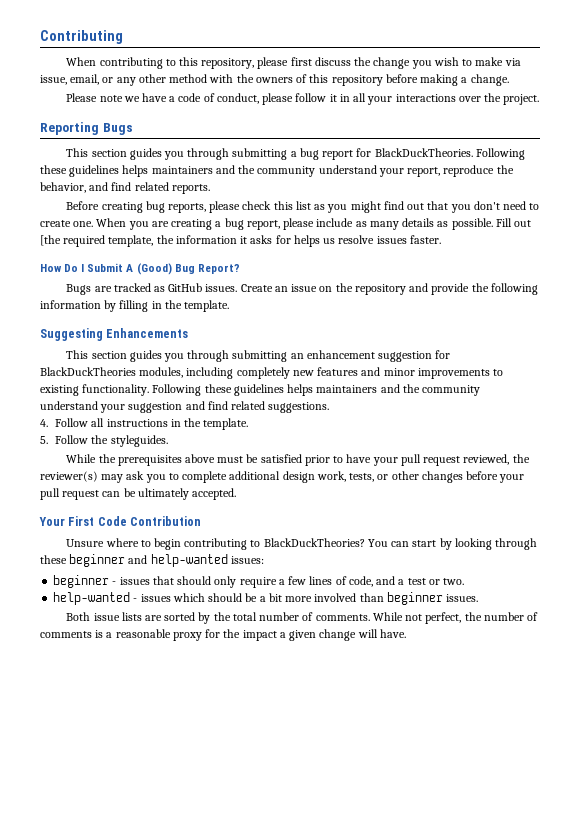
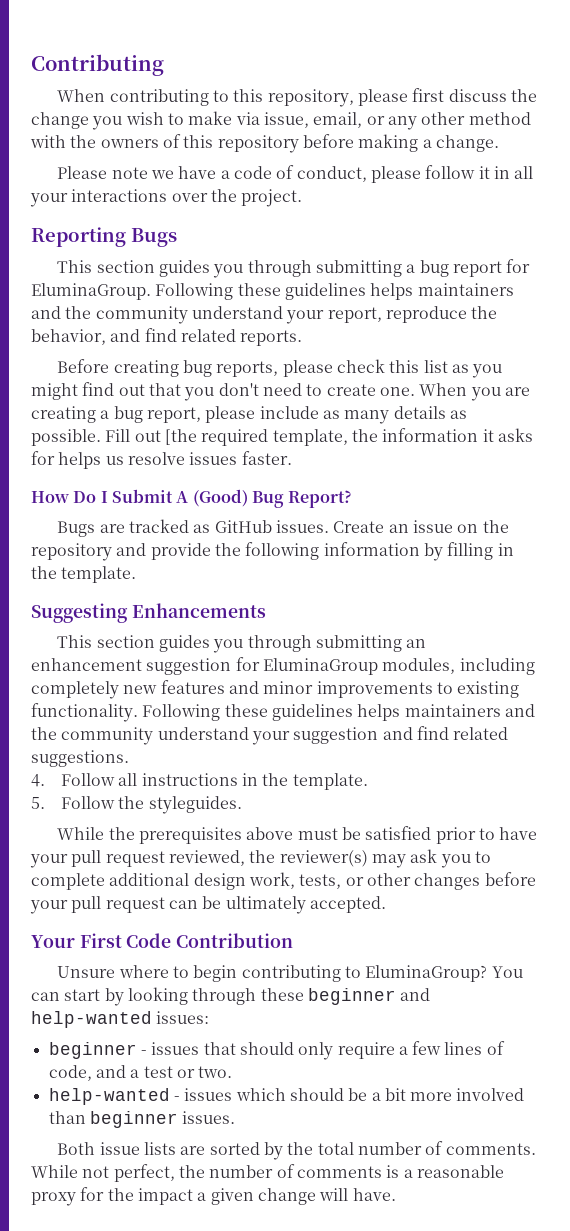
- This section guides you through submitting a bug report for BlackDuckTheories.
+ This section guides you through submitting a bug report for EluminaGroup.
- This section guides you through submitting an enhancement suggestion for BlackDuckTheories modules, including completely new features and minor improvements to existing functionality.
+ This section guides you through submitting an enhancement suggestion for EluminaGroup modules, including completely new features and minor improvements to existing functionality.
- Unsure where to begin contributing to BlackDuckTheories?
+ Unsure where to begin contributing to EluminaGroup?

